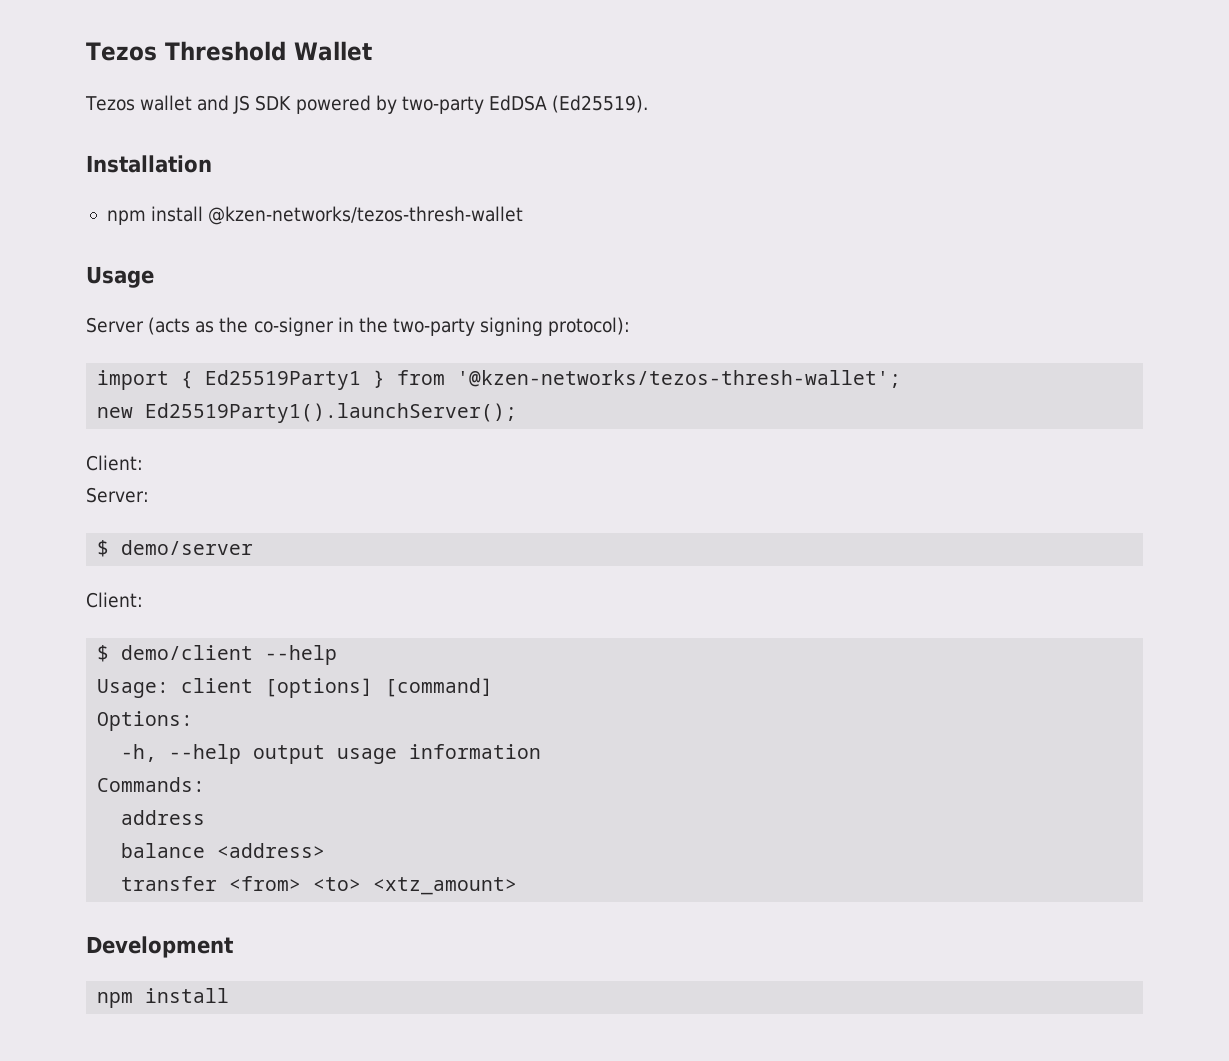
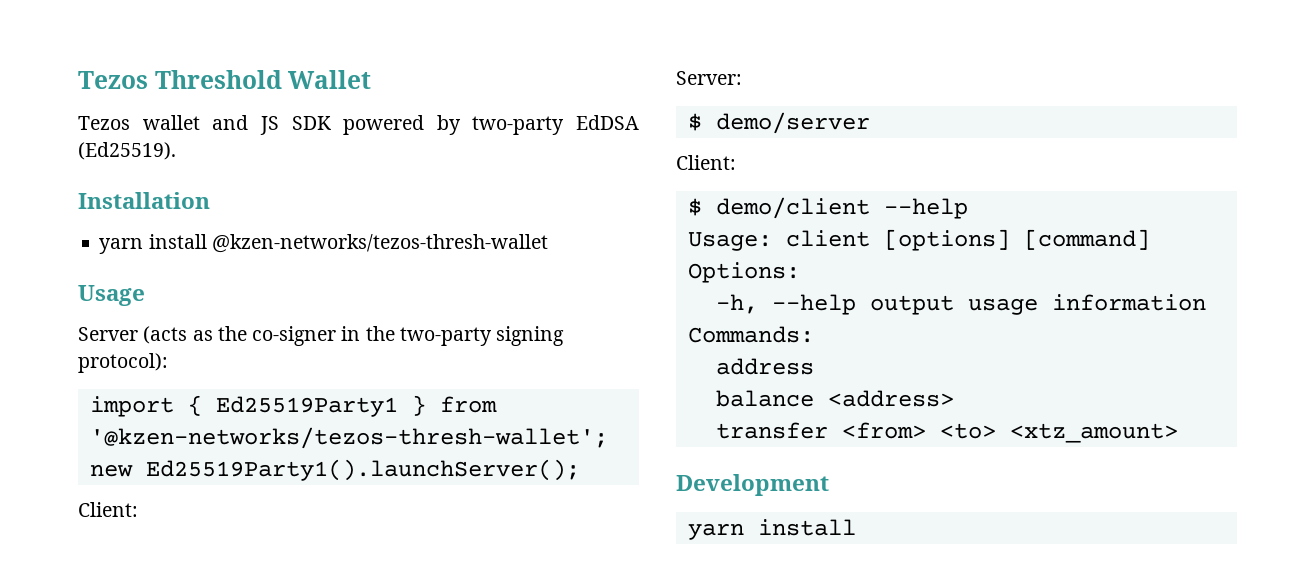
- npm install @kzen-networks/tezos-thresh-wallet
+ yarn install @kzen-networks/tezos-thresh-wallet
  Development
- npm install
+ yarn install

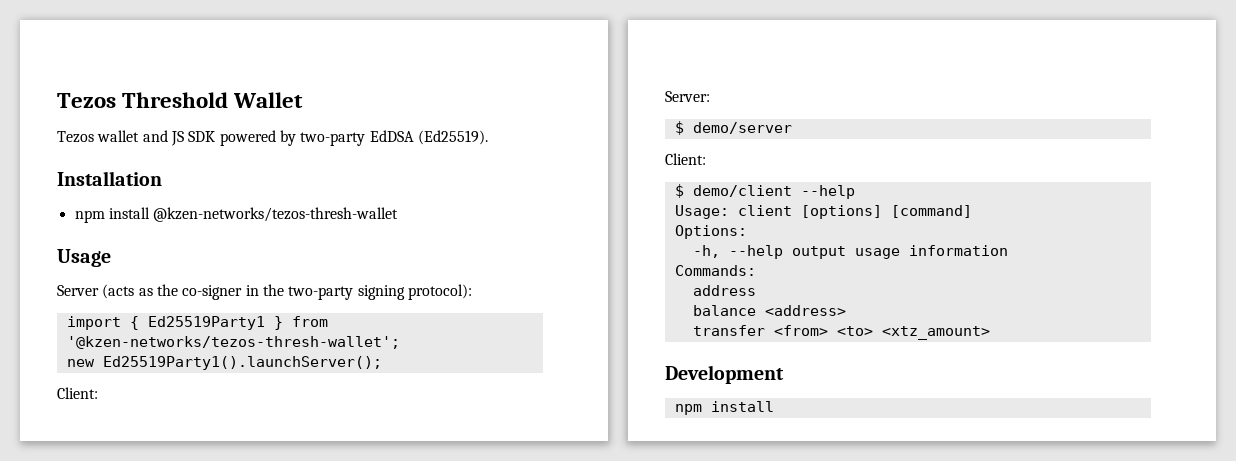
- yarn install @kzen-networks/tezos-thresh-wallet
+ npm install @kzen-networks/tezos-thresh-wallet
  Development
- yarn install
+ npm install

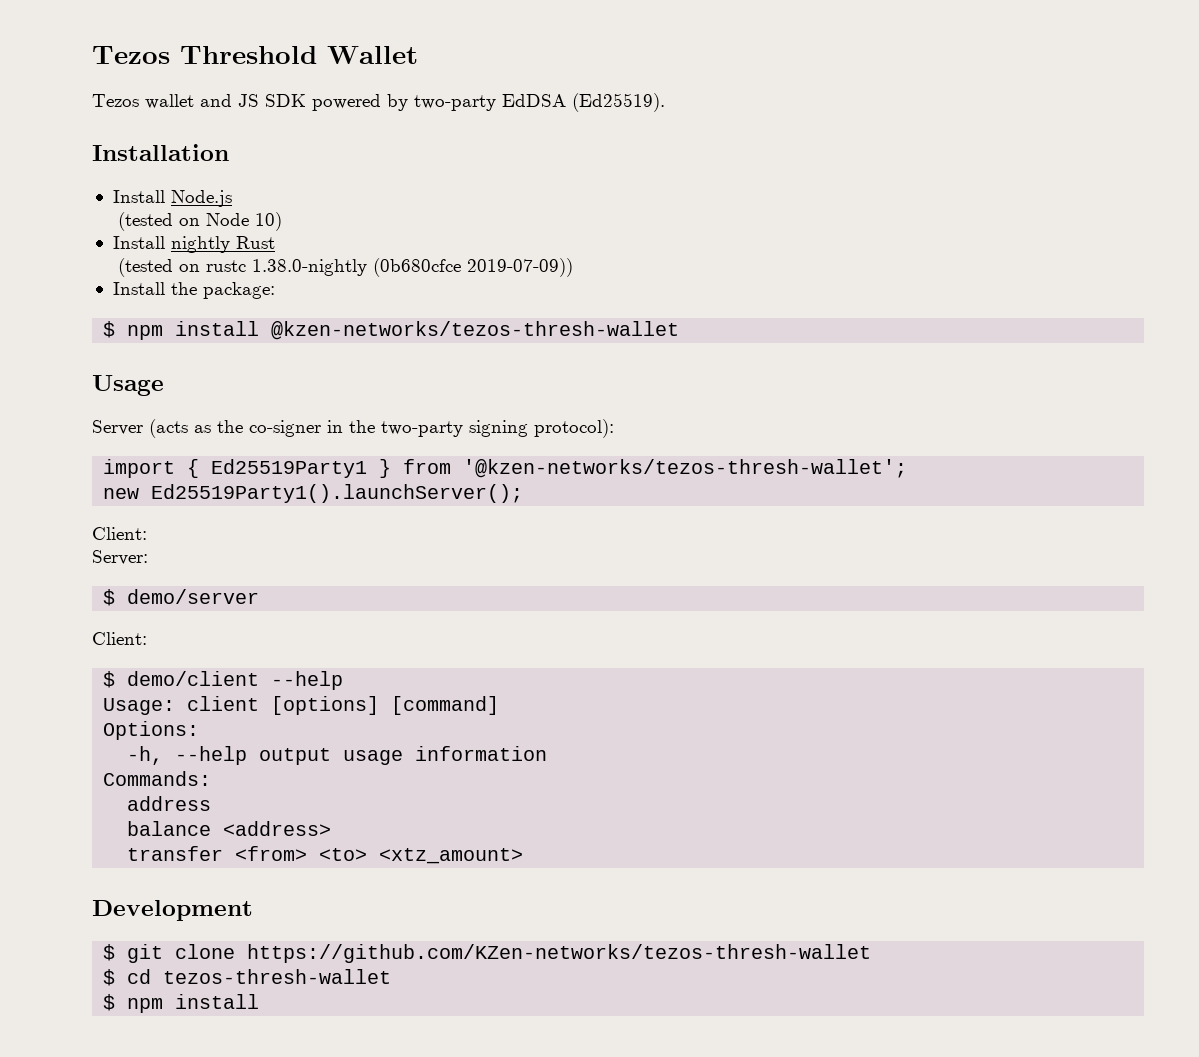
- npm install @kzen-networks/tezos-thresh-wallet
+ Install Node.js
+ (tested on Node 10)
+ Install nightly Rust
+ (tested on rustc 1.38.0-nightly (0b680cfce 2019-07-09))
+ Install the package:
+ $ npm install @kzen-networks/tezos-thresh-wallet
  Development
- npm install
+ $ git clone https://github.com/KZen-networks/tezos-thresh-wallet
+ $ cd tezos-thresh-wallet
+ $ npm install

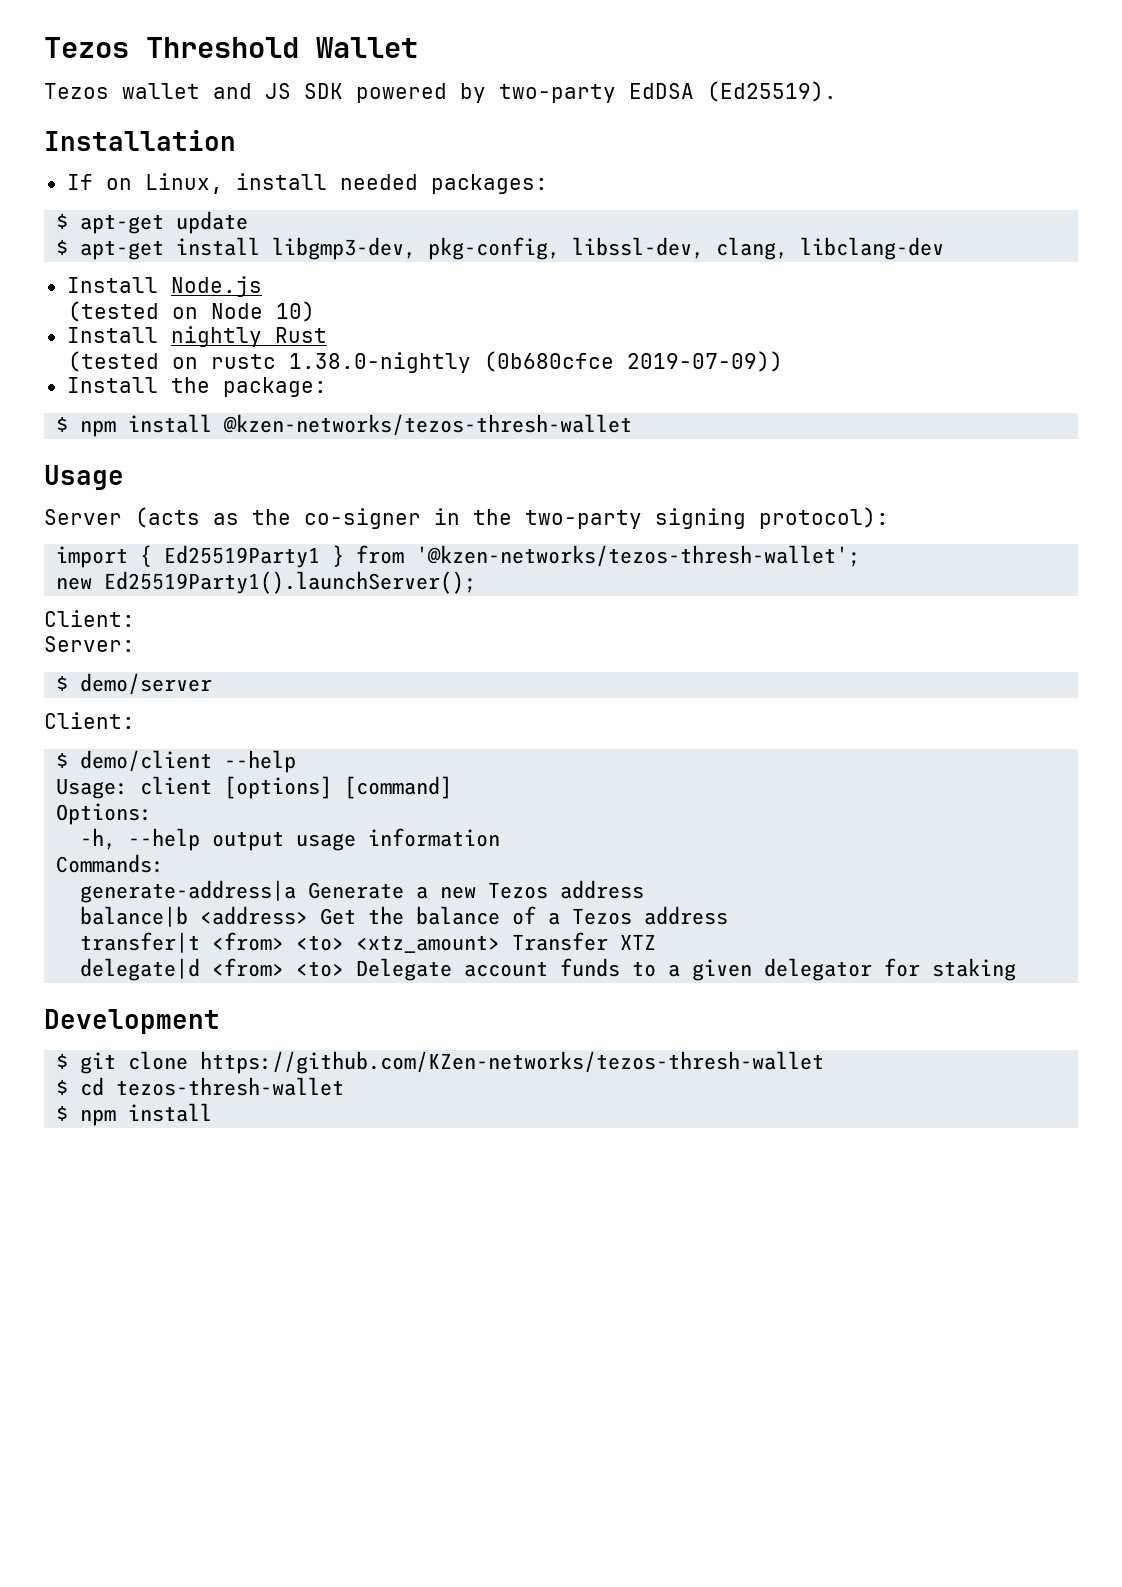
+ If on Linux, install needed packages:
+ $ apt-get update
+ $ apt-get install libgmp3-dev, pkg-config, libssl-dev, clang, libclang-dev
- address
- balance <address>
- transfer <from> <to> <xtz_amount>
+ generate-address|a Generate a new Tezos address
+ balance|b <address> Get the balance of a Tezos address
+ transfer|t <from> <to> <xtz_amount> Transfer XTZ
+ delegate|d <from> <to> Delegate account funds to a given delegator for staking

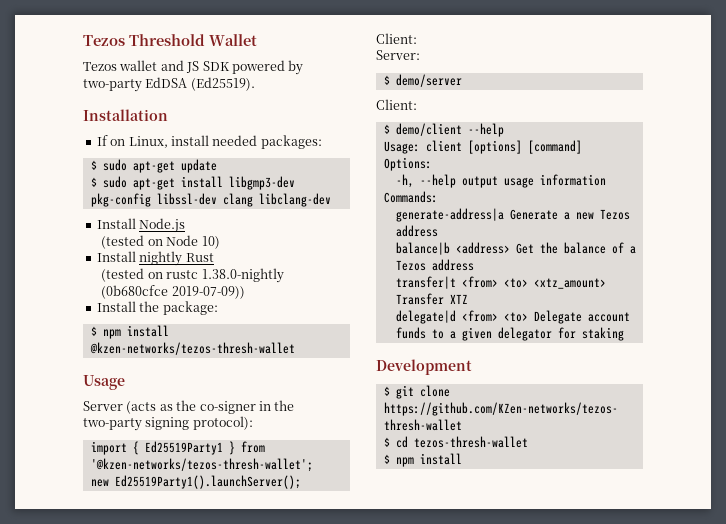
- $ apt-get update
+ $ sudo apt-get update
- $ apt-get install libgmp3-dev, pkg-config, libssl-dev, clang, libclang-dev
+ $ sudo apt-get install libgmp3-dev pkg-config libssl-dev clang libclang-dev

